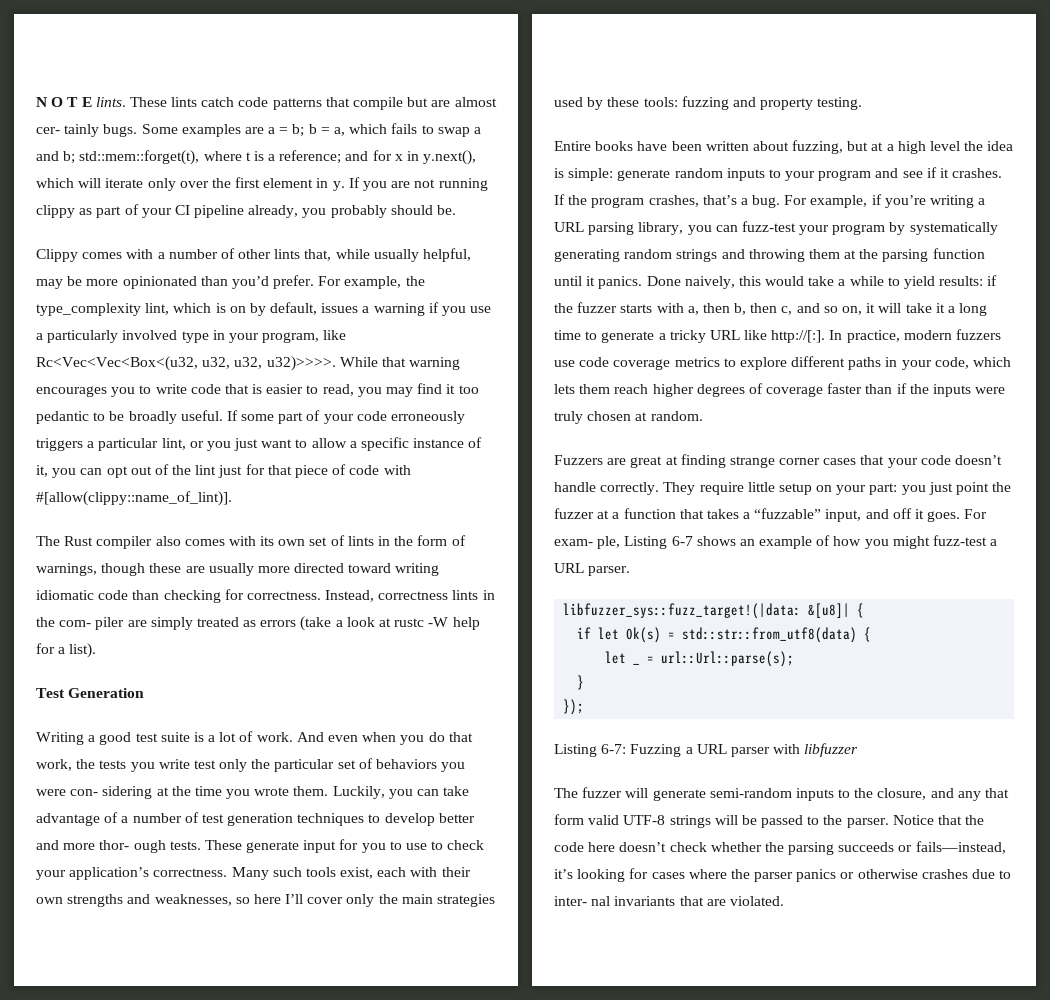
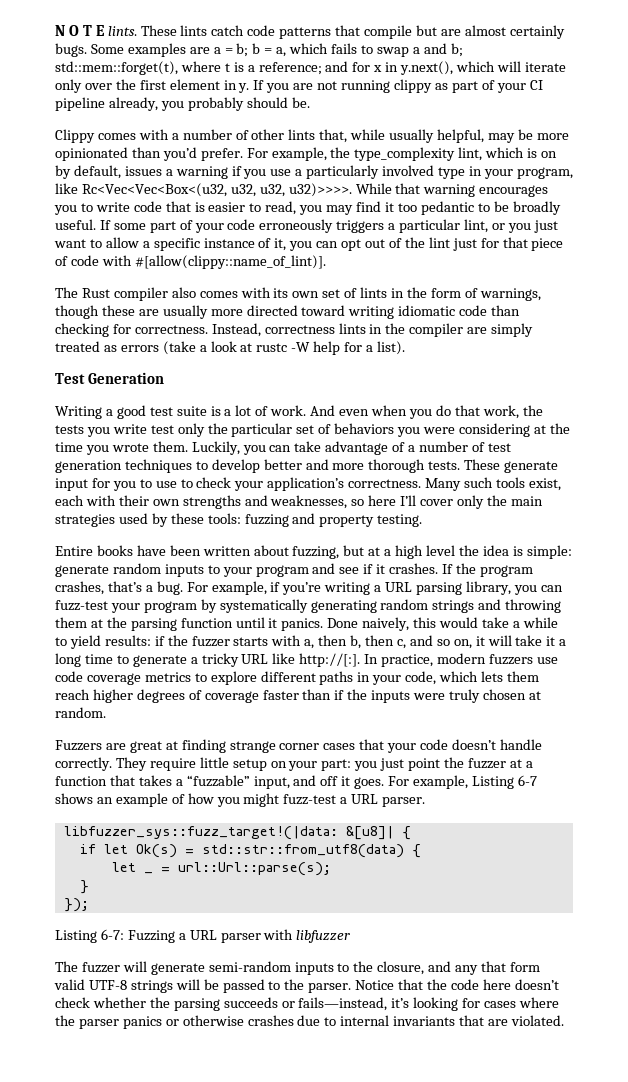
- These lints catch code patterns that compile but are almost cer- tainly bugs.
+ These lints catch code patterns that compile but are almost certainly bugs.
- Instead, correctness lints in the com- piler are simply treated as errors (take a look at rustc -W help for a list).
+ Instead, correctness lints in the compiler are simply treated as errors (take a look at rustc -W help for a list).
- And even when you do that work, the tests you write test only the particular set of behaviors you were con- sidering at the time you wrote them.
+ And even when you do that work, the tests you write test only the particular set of behaviors you were considering at the time you wrote them.
- Luckily, you can take advantage of a number of test generation techniques to develop better and more thor- ough tests.
+ Luckily, you can take advantage of a number of test generation techniques to develop better and more thorough tests.
- For exam- ple, Listing 6-7 shows an example of how you might fuzz-test a URL parser.
+ For example, Listing 6-7 shows an example of how you might fuzz-test a URL parser.
- Notice that the code here doesn’t check whether the parsing succeeds or fails—instead, it’s looking for cases where the parser panics or otherwise crashes due to inter- nal invariants that are violated.
+ Notice that the code here doesn’t check whether the parsing succeeds or fails—instead, it’s looking for cases where the parser panics or otherwise crashes due to internal invariants that are violated.

